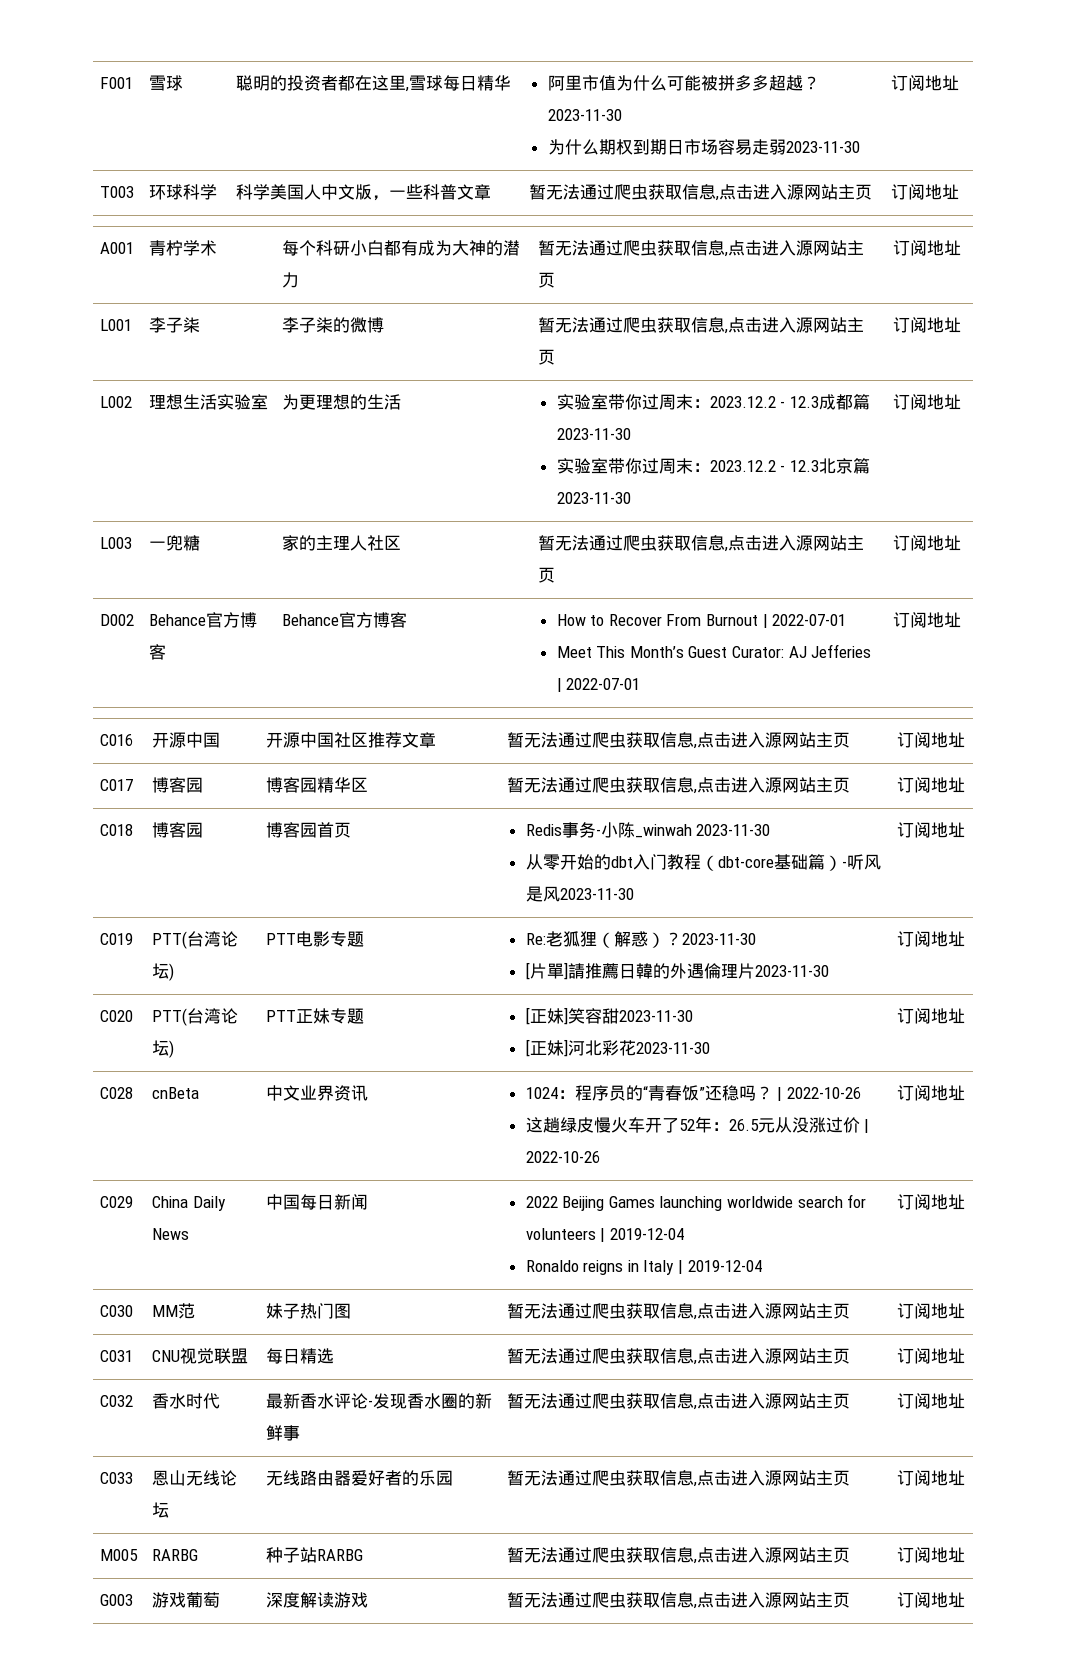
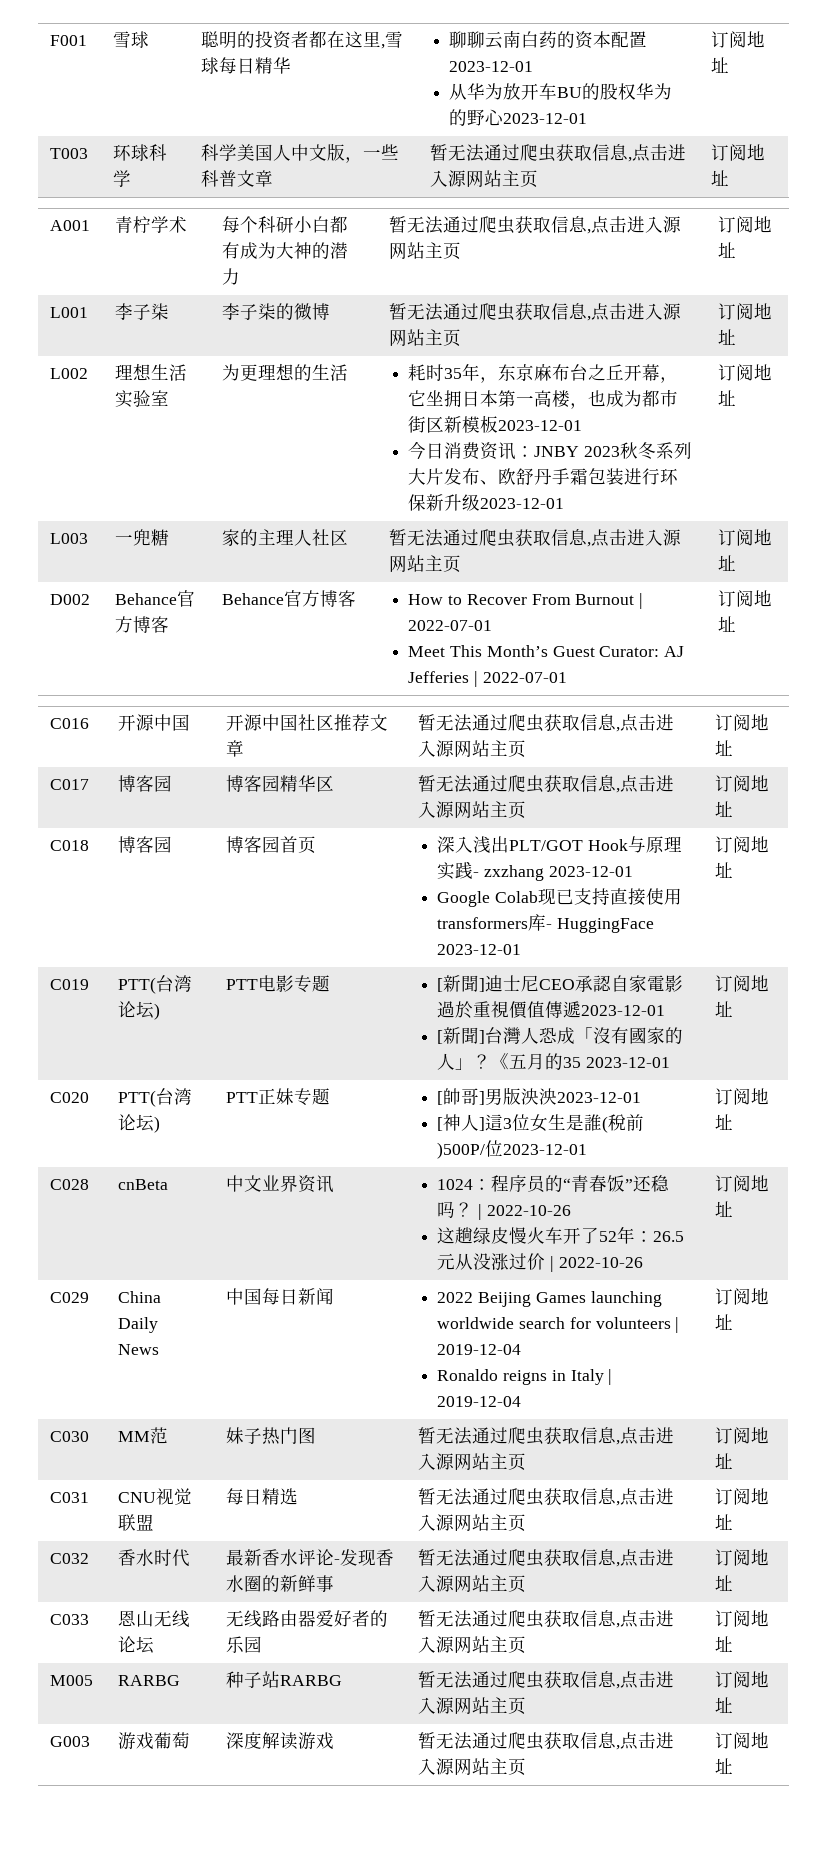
- F001 | 雪球 | 聪明的投资者都在这里,雪球每日精华 | 阿里市值为什么可能被拼多多超越？2023-11-30
- 为什么期权到期日市场容易走弱2023-11-30 | 订阅地址
+ F001 | 雪球 | 聪明的投资者都在这里,雪球每日精华 | 聊聊云南白药的资本配置2023-12-01
+ 从华为放开车BU的股权华为的野心2023-12-01 | 订阅地址
- 实验室带你过周末：2023.12.2 - 12.3成都篇2023-11-30
- 实验室带你过周末：2023.12.2 - 12.3北京篇2023-11-30
+ 耗时35年，东京麻布台之丘开幕，它坐拥日本第一高楼，也成为都市街区新模板2023-12-01
+ 今日消费资讯：JNBY 2023秋冬系列大片发布、欧舒丹手霜包装进行环保新升级2023-12-01
- C018 | 博客园 | 博客园首页 | Redis事务-小陈_winwah 2023-11-30
- 从零开始的dbt入门教程（dbt-core基础篇）-听风是风2023-11-30 | 订阅地址
+ C018 | 博客园 | 博客园首页 | 深入浅出PLT/GOT Hook与原理实践- zxzhang 2023-12-01
+ Google Colab现已支持直接使用transformers库- HuggingFace 2023-12-01 | 订阅地址
- C019 | PTT(台湾论坛) | PTT电影专题 | Re:老狐狸（解惑）？2023-11-30
- [片單]請推薦日韓的外遇倫理片2023-11-30 | 订阅地址
+ C019 | PTT(台湾论坛) | PTT电影专题 | [新聞]迪士尼CEO承認自家電影過於重視價值傳遞2023-12-01
+ [新聞]台灣人恐成「沒有國家的人」？《五月的35 2023-12-01 | 订阅地址
- C020 | PTT(台湾论坛) | PTT正妹专题 | [正妹]笑容甜2023-11-30
- [正妹]河北彩花2023-11-30 | 订阅地址
+ C020 | PTT(台湾论坛) | PTT正妹专题 | [帥哥]男版泱泱2023-12-01
+ [神人]這3位女生是誰(稅前)500P/位2023-12-01 | 订阅地址

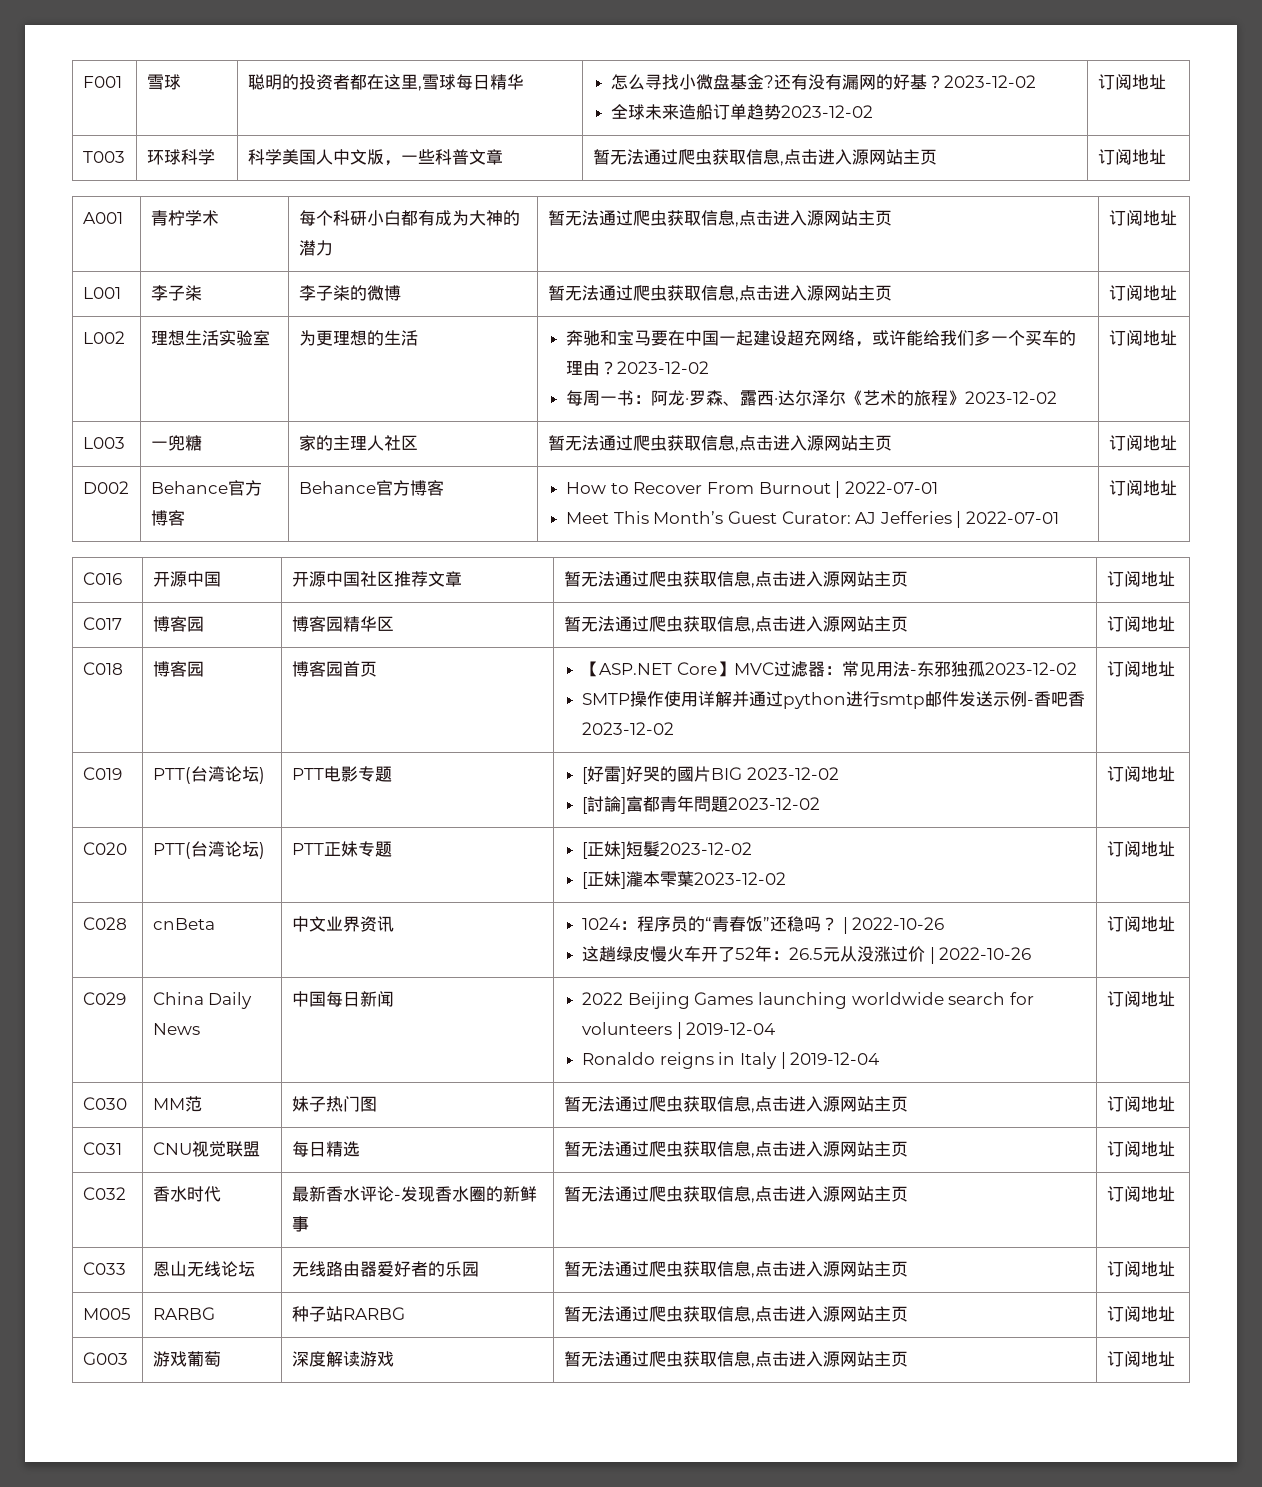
- F001 | 雪球 | 聪明的投资者都在这里,雪球每日精华 | 聊聊云南白药的资本配置2023-12-01
- 从华为放开车BU的股权华为的野心2023-12-01 | 订阅地址
+ F001 | 雪球 | 聪明的投资者都在这里,雪球每日精华 | 怎么寻找小微盘基金?还有没有漏网的好基？2023-12-02
+ 全球未来造船订单趋势2023-12-02 | 订阅地址
- 耗时35年，东京麻布台之丘开幕，它坐拥日本第一高楼，也成为都市街区新模板2023-12-01
- 今日消费资讯：JNBY 2023秋冬系列大片发布、欧舒丹手霜包装进行环保新升级2023-12-01
+ 奔驰和宝马要在中国一起建设超充网络，或许能给我们多一个买车的理由？2023-12-02
+ 每周一书：阿龙·罗森、露西·达尔泽尔《艺术的旅程》2023-12-02
- C018 | 博客园 | 博客园首页 | 深入浅出PLT/GOT Hook与原理实践- zxzhang 2023-12-01
- Google Colab现已支持直接使用transformers库- HuggingFace 2023-12-01 | 订阅地址
+ C018 | 博客园 | 博客园首页 | 【ASP.NET Core】MVC过滤器：常见用法-东邪独孤2023-12-02
+ SMTP操作使用详解并通过python进行smtp邮件发送示例-香吧香2023-12-02 | 订阅地址
- C019 | PTT(台湾论坛) | PTT电影专题 | [新聞]迪士尼CEO承認自家電影過於重視價值傳遞2023-12-01
- [新聞]台灣人恐成「沒有國家的人」？《五月的35 2023-12-01 | 订阅地址
+ C019 | PTT(台湾论坛) | PTT电影专题 | [好雷]好哭的國片BIG 2023-12-02
+ [討論]富都青年問題2023-12-02 | 订阅地址
- C020 | PTT(台湾论坛) | PTT正妹专题 | [帥哥]男版泱泱2023-12-01
- [神人]這3位女生是誰(稅前)500P/位2023-12-01 | 订阅地址
+ C020 | PTT(台湾论坛) | PTT正妹专题 | [正妹]短髮2023-12-02
+ [正妹]瀧本雫葉2023-12-02 | 订阅地址

